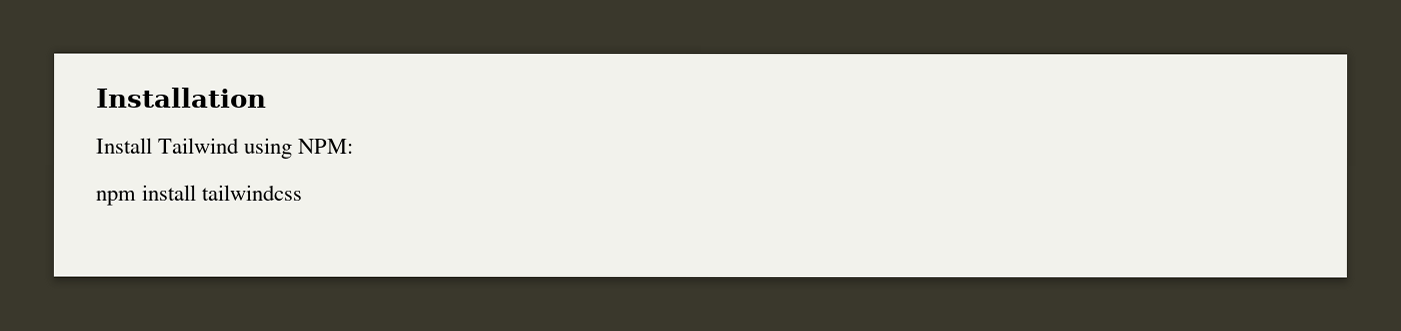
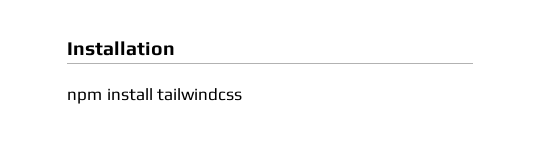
- Install Tailwind using NPM:

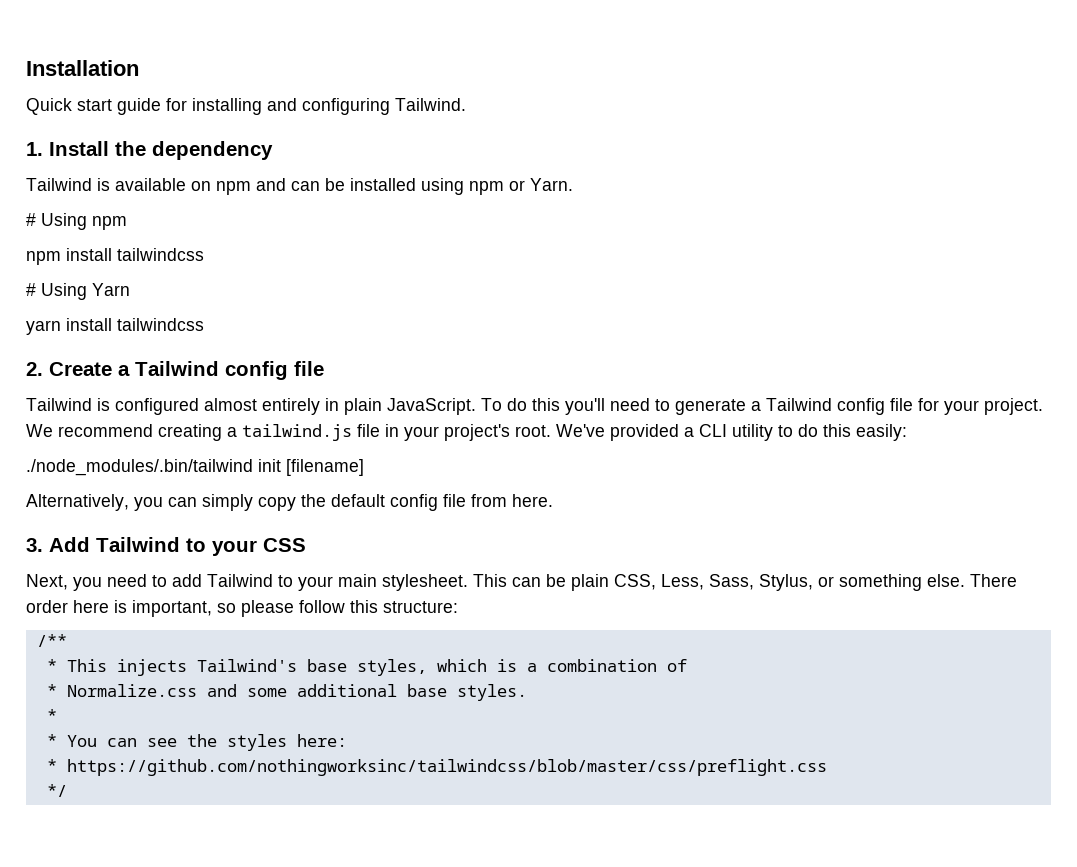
+ Quick start guide for installing and configuring Tailwind.
+ 1. Install the dependency
+ Tailwind is available on npm and can be installed using npm or Yarn.
+ # Using npm
  npm install tailwindcss
+ # Using Yarn
+ yarn install tailwindcss
+ 2. Create a Tailwind config file
+ Tailwind is configured almost entirely in plain JavaScript. To do this you'll need to generate a Tailwind config file for your project. We recommend creating a tailwind.js file in your project's root. We've provided a CLI utility to do this easily:
+ ./node_modules/.bin/tailwind init [filename]
+ Alternatively, you can simply copy the default config file from here.
+ 3. Add Tailwind to your CSS
+ Next, you need to add Tailwind to your main stylesheet. This can be plain CSS, Less, Sass, Stylus, or something else. There order here is important, so please follow this structure:
+ /**
+ * This injects Tailwind's base styles, which is a combination of
+ * Normalize.css and some additional base styles.
+ *
+ * You can see the styles here:
+ * https://github.com/nothingworksinc/tailwindcss/blob/master/css/preflight.css
+ */

